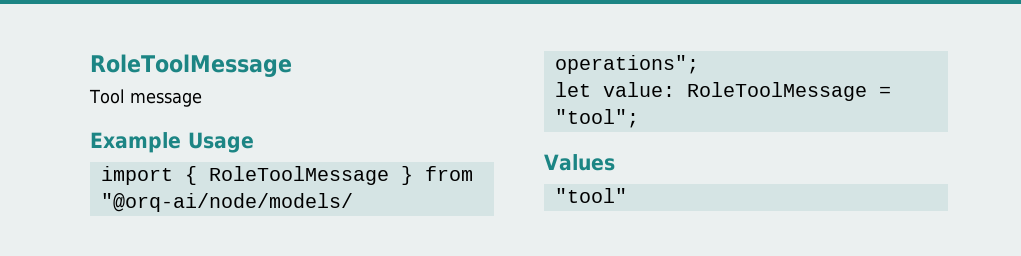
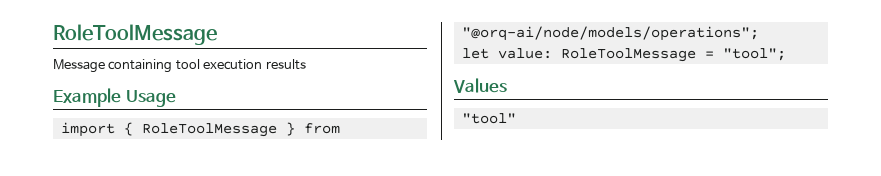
- Tool message
+ Message containing tool execution results

